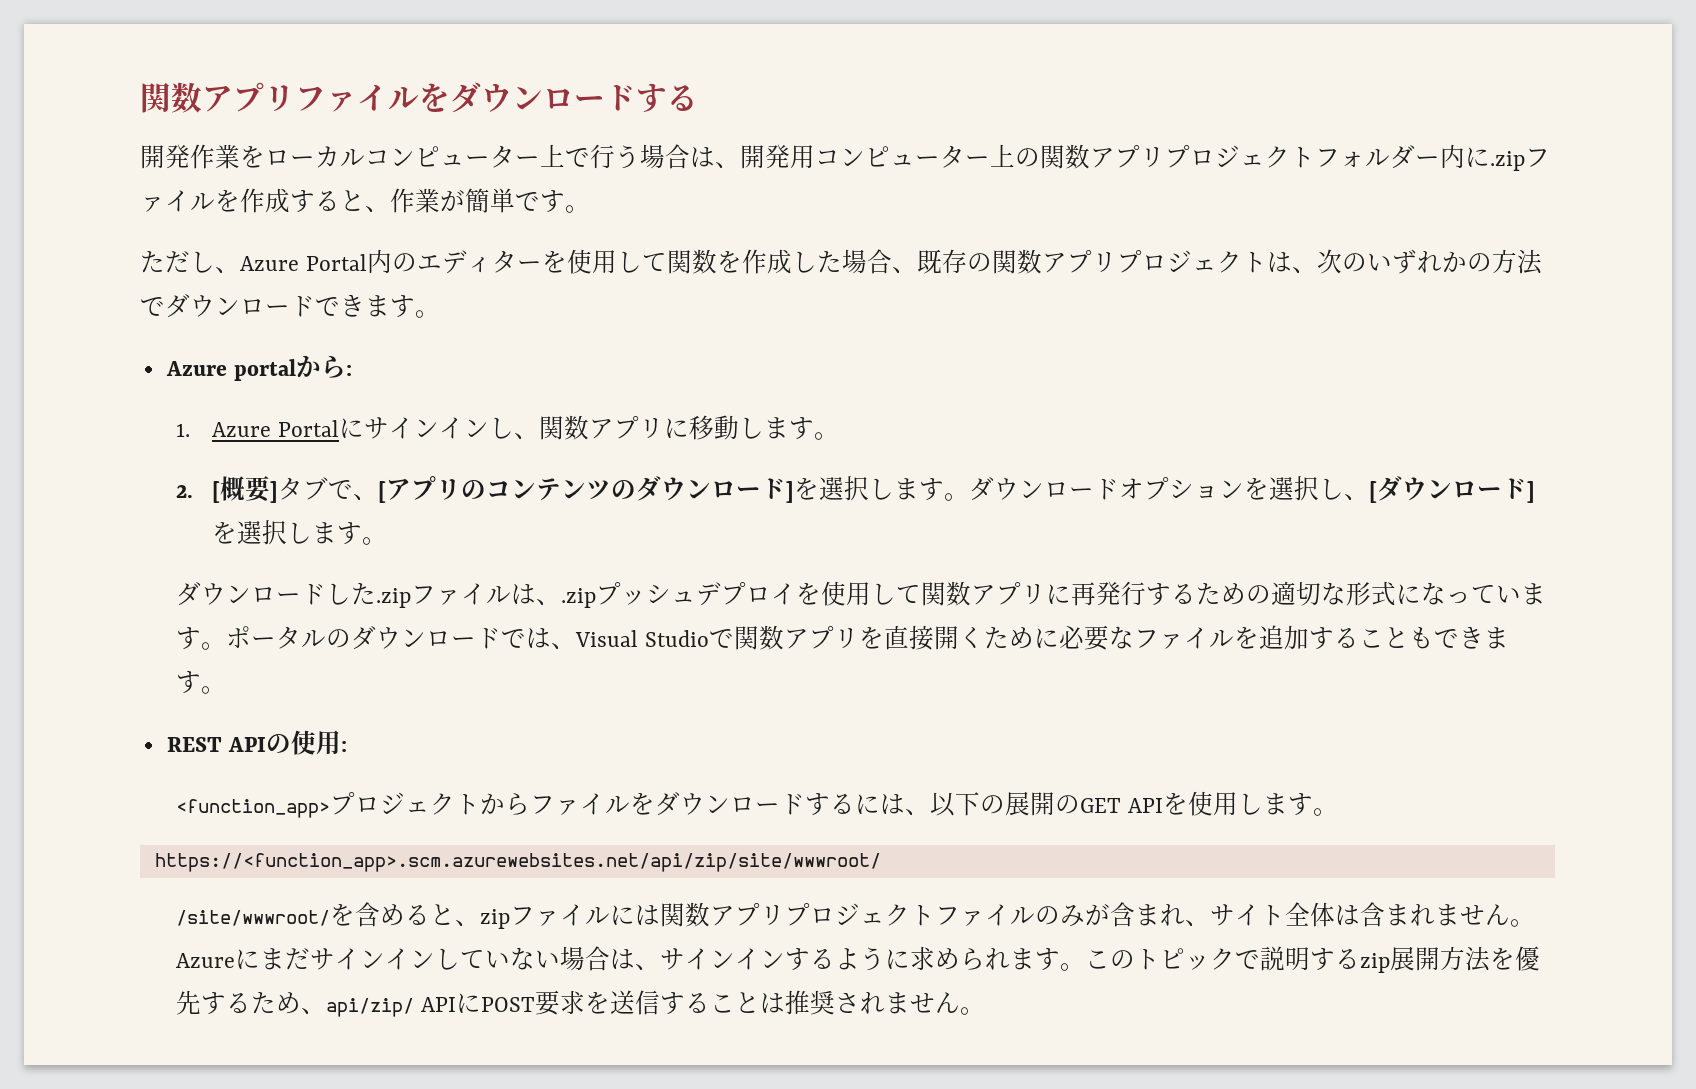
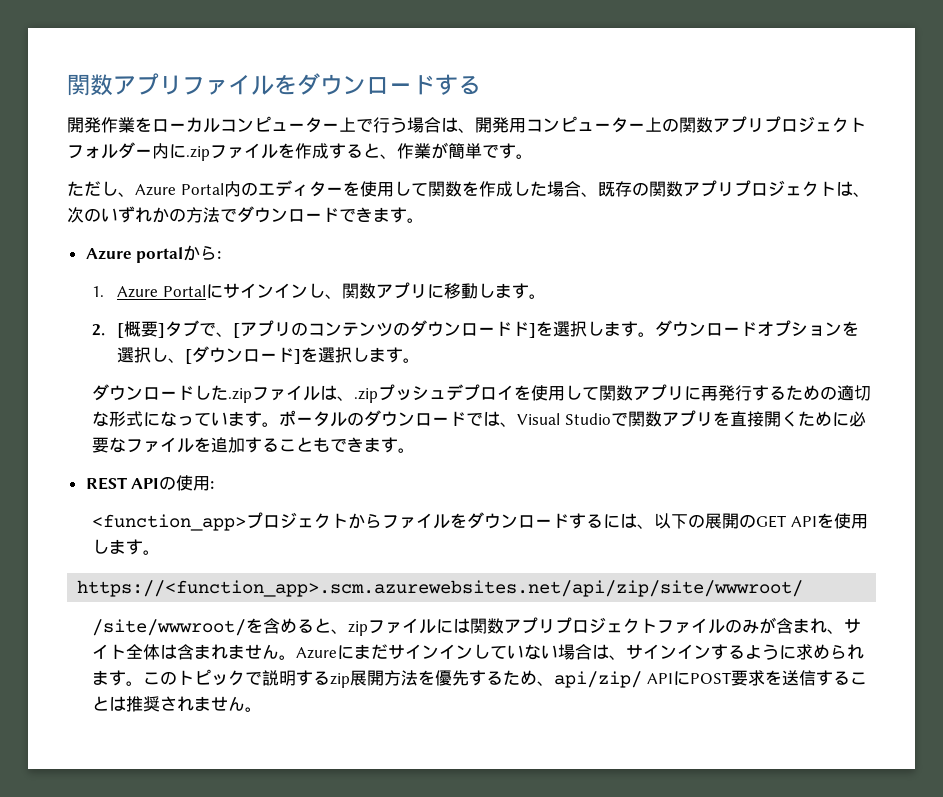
- 2. [概要]タブで、[アプリのコンテンツのダウンロード]を選択します。
+ 2. [概要]タブで、[アプリのコンテンツのダウンロードド]を選択します。

